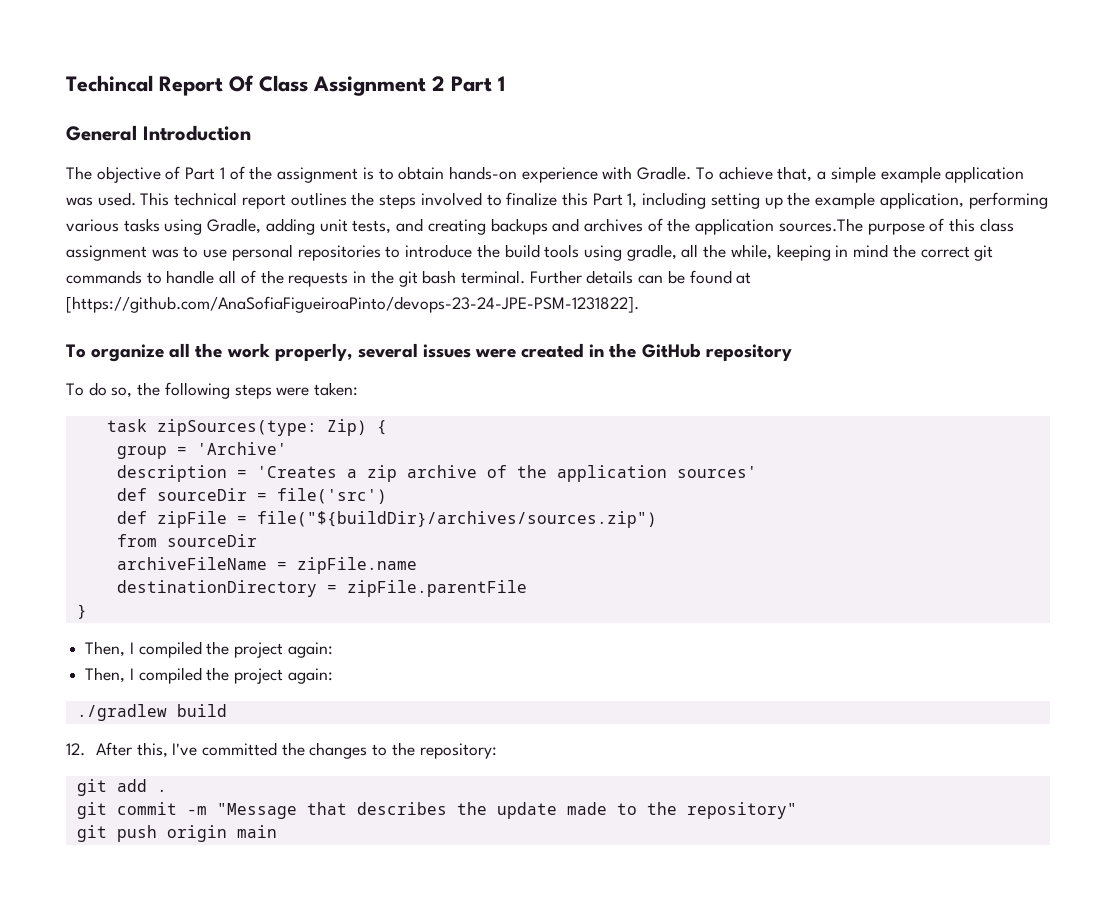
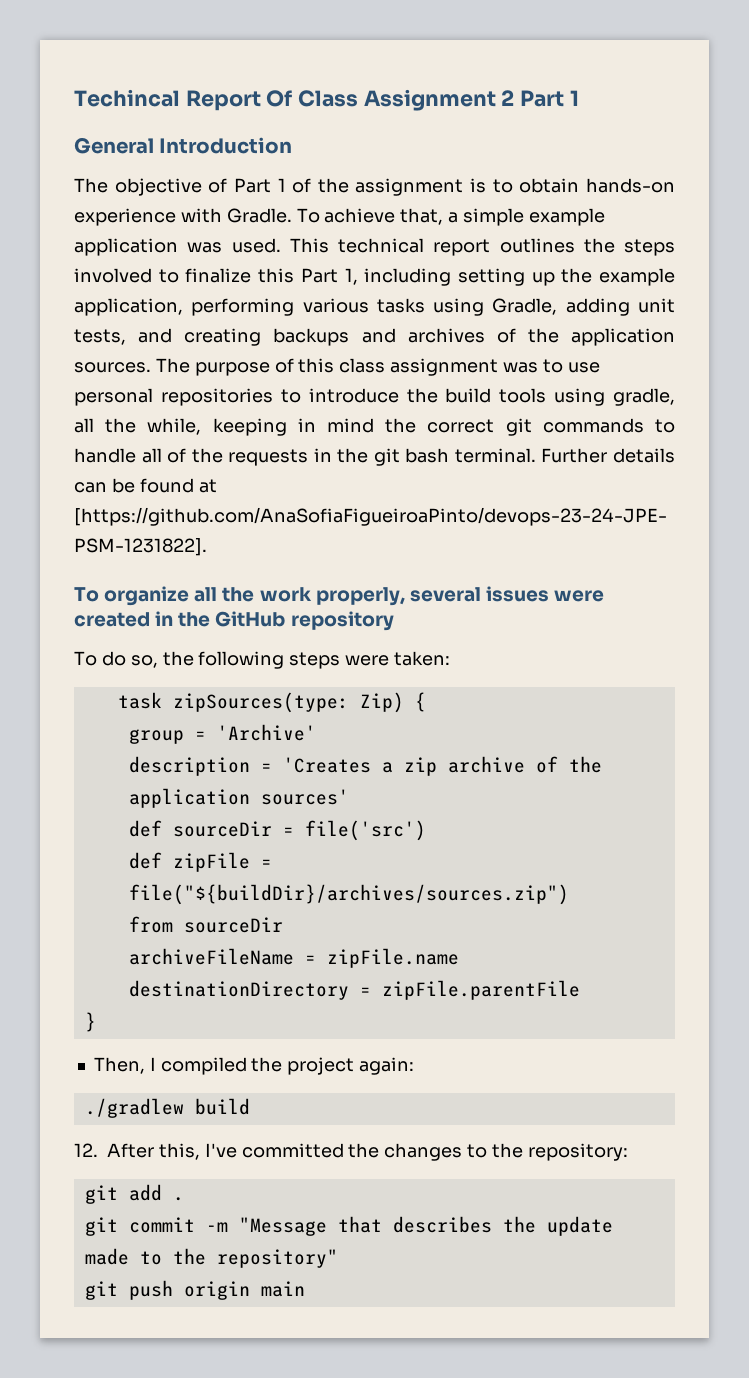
- This technical report outlines the steps involved to finalize this Part 1, including setting up the example application, performing various tasks using Gradle, adding unit tests, and creating backups and archives of the application sources.The purpose of this class assignment was to use personal repositories to introduce the build tools using gradle, all the while, keeping in mind the correct git commands to handle all of the requests in the git bash terminal.
+ This technical report outlines the steps involved to finalize this Part 1, including setting up the example application, performing various tasks using Gradle, adding unit tests, and creating backups and archives of the application sources. The purpose of this class assignment was to use personal repositories to introduce the build tools using gradle, all the while, keeping in mind the correct git commands to handle all of the requests in the git bash terminal.
  }
- Then, I compiled the project again:

